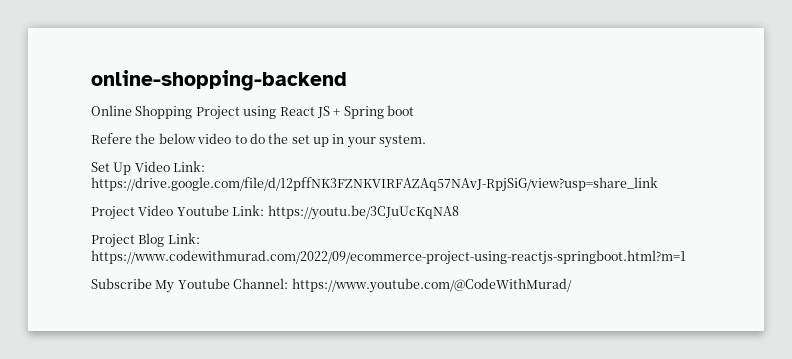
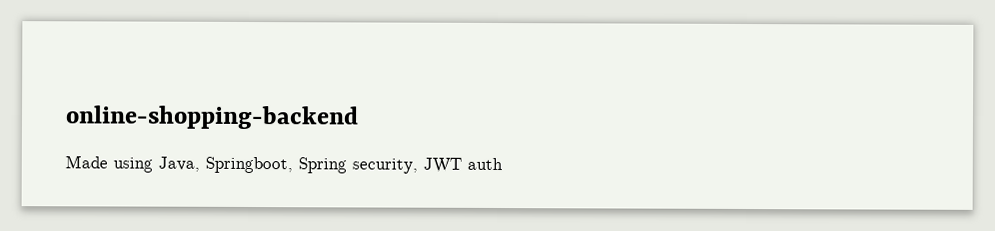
- Online Shopping Project using React JS + Spring boot
- Refere the below video to do the set up in your system.
- Set Up Video Link: https://drive.google.com/file/d/12pffNK3FZNKVIRFAZAq57NAvJ-RpjSiG/view?usp=share_link
- Project Video Youtube Link: https://youtu.be/3CJuUcKqNA8
- Project Blog Link: https://www.codewithmurad.com/2022/09/ecommerce-project-using-reactjs-springboot.html?m=1
- Subscribe My Youtube Channel: https://www.youtube.com/@CodeWithMurad/
+ Made using Java, Springboot, Spring security, JWT auth

